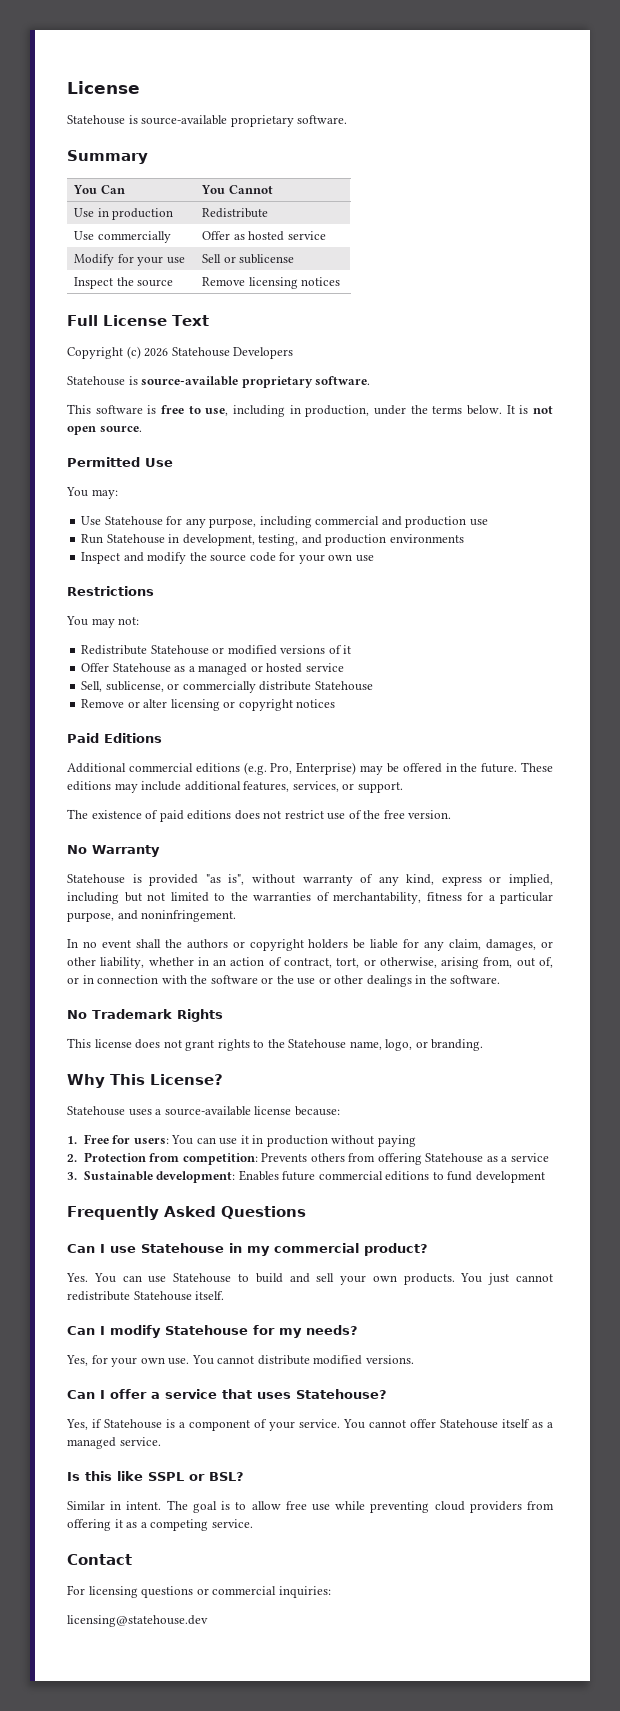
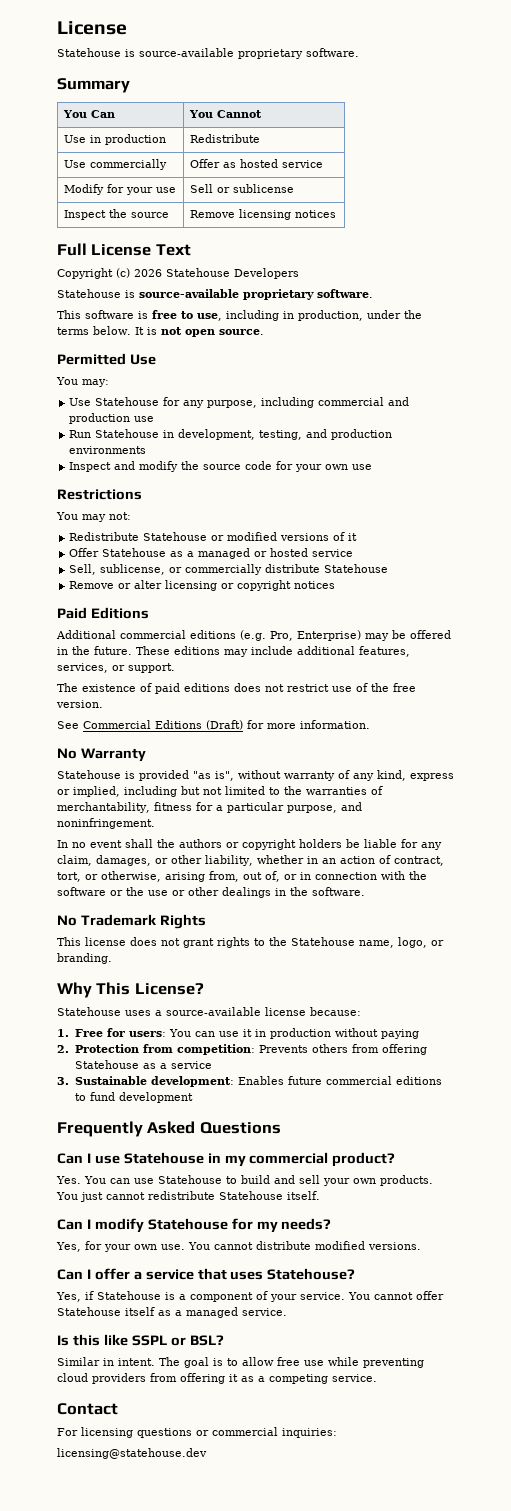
+ See Commercial Editions (Draft) for more information.

